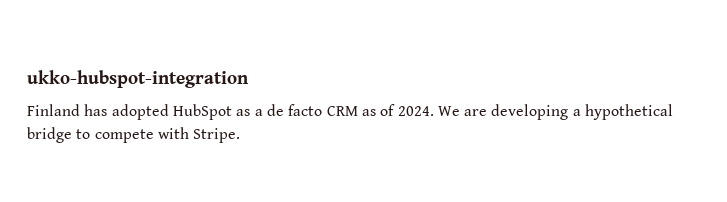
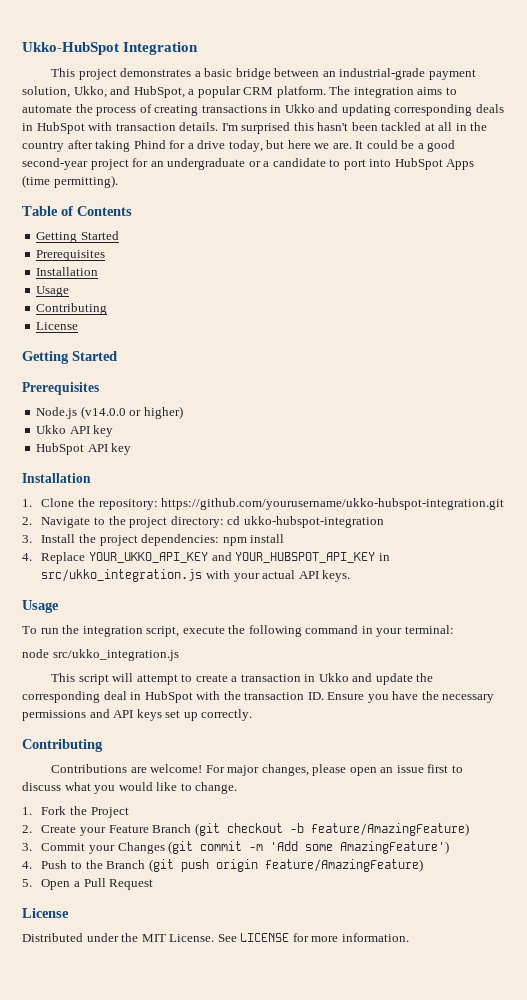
- ukko-hubspot-integration
- Finland has adopted HubSpot as a de facto CRM as of 2024. We are developing a hypothetical bridge to compete with Stripe.
+ Ukko-HubSpot Integration
+ This project demonstrates a basic bridge between an industrial-grade payment solution, Ukko, and HubSpot, a popular CRM platform. The integration aims to automate the process of creating transactions in Ukko and updating corresponding deals in HubSpot with transaction details. I'm surprised this hasn't been tackled at all in the country after taking Phind for a drive today, but here we are. It could be a good second-year project for an undergraduate or a candidate to port into HubSpot Apps (time permitting).
+ Table of Contents
+ Getting Started
+ Prerequisites
+ Installation
+ Usage
+ Contributing
+ License
+ Getting Started
+ Prerequisites
+ Node.js (v14.0.0 or higher)
+ Ukko API key
+ HubSpot API key
+ Installation
+ 1. Clone the repository: https://github.com/yourusername/ukko-hubspot-integration.git
+ 2. Navigate to the project directory: cd ukko-hubspot-integration
+ 3. Install the project dependencies: npm install
+ 4. Replace YOUR_UKKO_API_KEY and YOUR_HUBSPOT_API_KEY in src/ukko_integration.js with your actual API keys.
+ Usage
+ To run the integration script, execute the following command in your terminal:
+ node src/ukko_integration.js
+ This script will attempt to create a transaction in Ukko and update the corresponding deal in HubSpot with the transaction ID. Ensure you have the necessary permissions and API keys set up correctly.
+ Contributing
+ Contributions are welcome! For major changes, please open an issue first to discuss what you would like to change.
+ 1. Fork the Project
+ 2. Create your Feature Branch (git checkout -b feature/AmazingFeature)
+ 3. Commit your Changes (git commit -m 'Add some AmazingFeature')
+ 4. Push to the Branch (git push origin feature/AmazingFeature)
+ 5. Open a Pull Request
+ License
+ Distributed under the MIT License. See LICENSE for more information.

